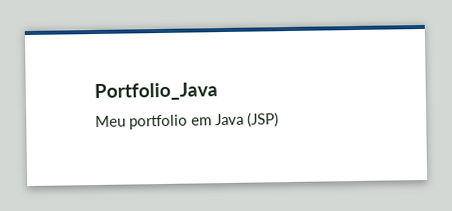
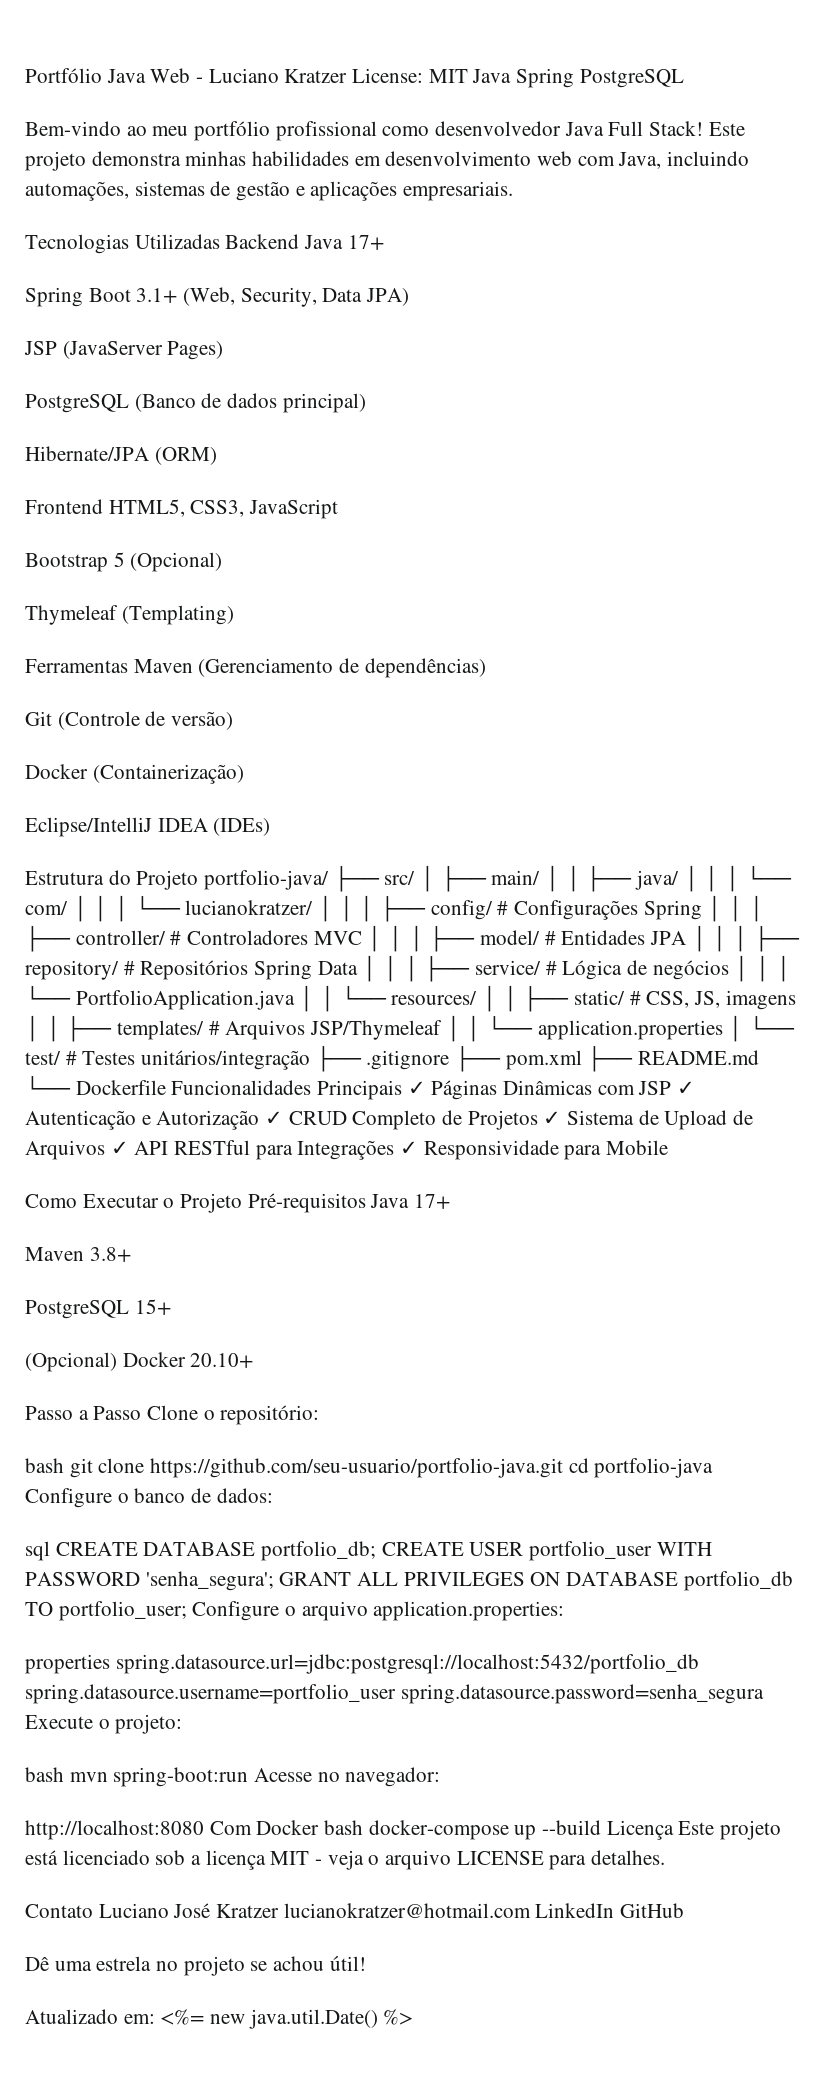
- Portfolio_Java
- Meu portfolio em Java (JSP)
+ Portfólio Java Web - Luciano Kratzer License: MIT Java Spring PostgreSQL
+ Bem-vindo ao meu portfólio profissional como desenvolvedor Java Full Stack! Este projeto demonstra minhas habilidades em desenvolvimento web com Java, incluindo automações, sistemas de gestão e aplicações empresariais.
+ Tecnologias Utilizadas Backend Java 17+
+ Spring Boot 3.1+ (Web, Security, Data JPA)
+ JSP (JavaServer Pages)
+ PostgreSQL (Banco de dados principal)
+ Hibernate/JPA (ORM)
+ Frontend HTML5, CSS3, JavaScript
+ Bootstrap 5 (Opcional)
+ Thymeleaf (Templating)
+ Ferramentas Maven (Gerenciamento de dependências)
+ Git (Controle de versão)
+ Docker (Containerização)
+ Eclipse/IntelliJ IDEA (IDEs)
+ Estrutura do Projeto portfolio-java/ ├── src/ │ ├── main/ │ │ ├── java/ │ │ │ └── com/ │ │ │ └── lucianokratzer/ │ │ │ ├── config/ # Configurações Spring │ │ │ ├── controller/ # Controladores MVC │ │ │ ├── model/ # Entidades JPA │ │ │ ├── repository/ # Repositórios Spring Data │ │ │ ├── service/ # Lógica de negócios │ │ │ └── PortfolioApplication.java │ │ └── resources/ │ │ ├── static/ # CSS, JS, imagens │ │ ├── templates/ # Arquivos JSP/Thymeleaf │ │ └── application.properties │ └── test/ # Testes unitários/integração ├── .gitignore ├── pom.xml ├── README.md └── Dockerfile Funcionalidades Principais ✓ Páginas Dinâmicas com JSP ✓ Autenticação e Autorização ✓ CRUD Completo de Projetos ✓ Sistema de Upload de Arquivos ✓ API RESTful para Integrações ✓ Responsividade para Mobile
+ Como Executar o Projeto Pré-requisitos Java 17+
+ Maven 3.8+
+ PostgreSQL 15+
+ (Opcional) Docker 20.10+
+ Passo a Passo Clone o repositório:
+ bash git clone https://github.com/seu-usuario/portfolio-java.git cd portfolio-java Configure o banco de dados:
+ sql CREATE DATABASE portfolio_db; CREATE USER portfolio_user WITH PASSWORD 'senha_segura'; GRANT ALL PRIVILEGES ON DATABASE portfolio_db TO portfolio_user; Configure o arquivo application.properties:
+ properties spring.datasource.url=jdbc:postgresql://localhost:5432/portfolio_db spring.datasource.username=portfolio_user spring.datasource.password=senha_segura Execute o projeto:
+ bash mvn spring-boot:run Acesse no navegador:
+ http://localhost:8080 Com Docker bash docker-compose up --build Licença Este projeto está licenciado sob a licença MIT - veja o arquivo LICENSE para detalhes.
+ Contato Luciano José Kratzer lucianokratzer@hotmail.com LinkedIn GitHub
+ Dê uma estrela no projeto se achou útil!
+ Atualizado em: <%= new java.util.Date() %>

